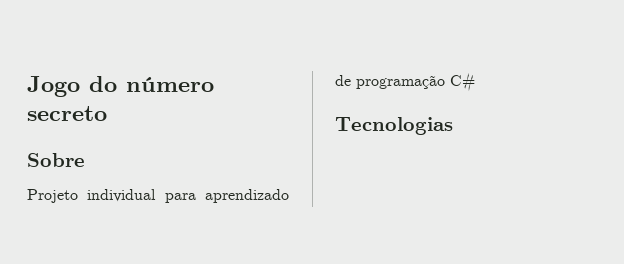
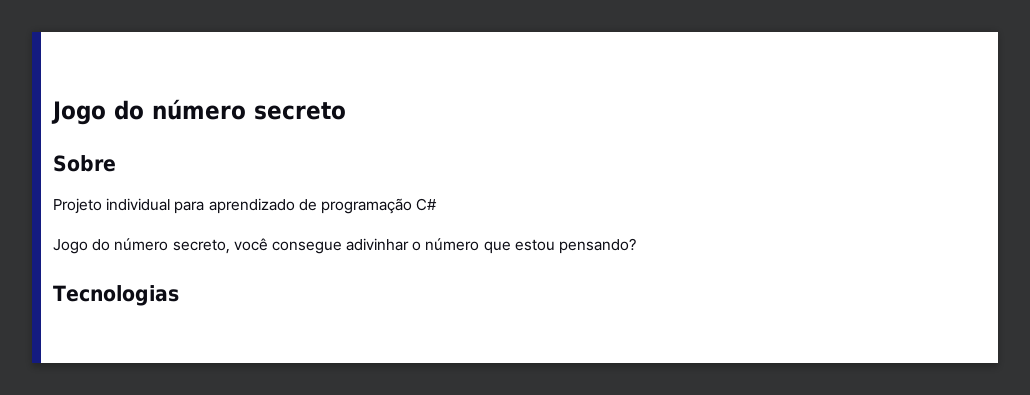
+ Jogo do número secreto, você consegue adivinhar o número que estou pensando?

